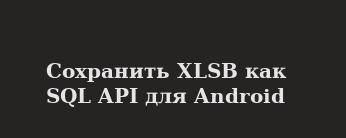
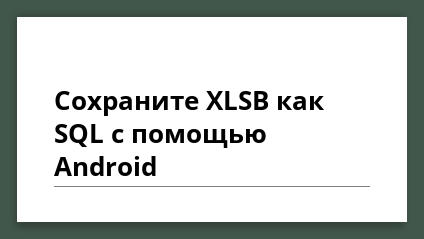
- Сохранить XLSB как SQL API для Android
+ Сохраните XLSB как SQL с помощью Android

